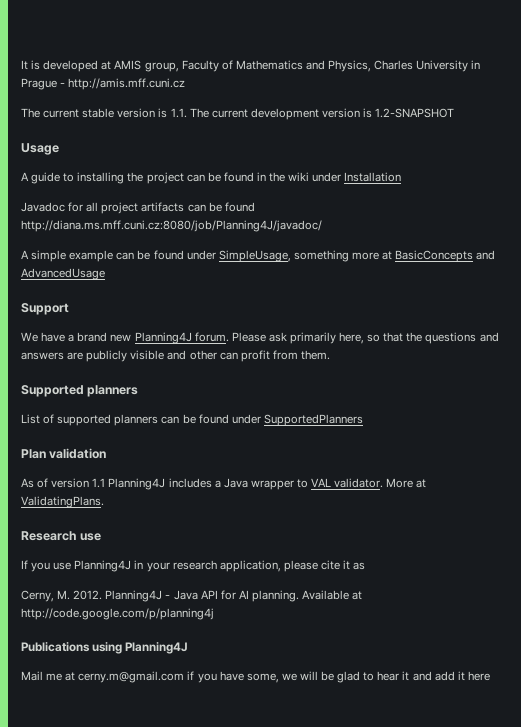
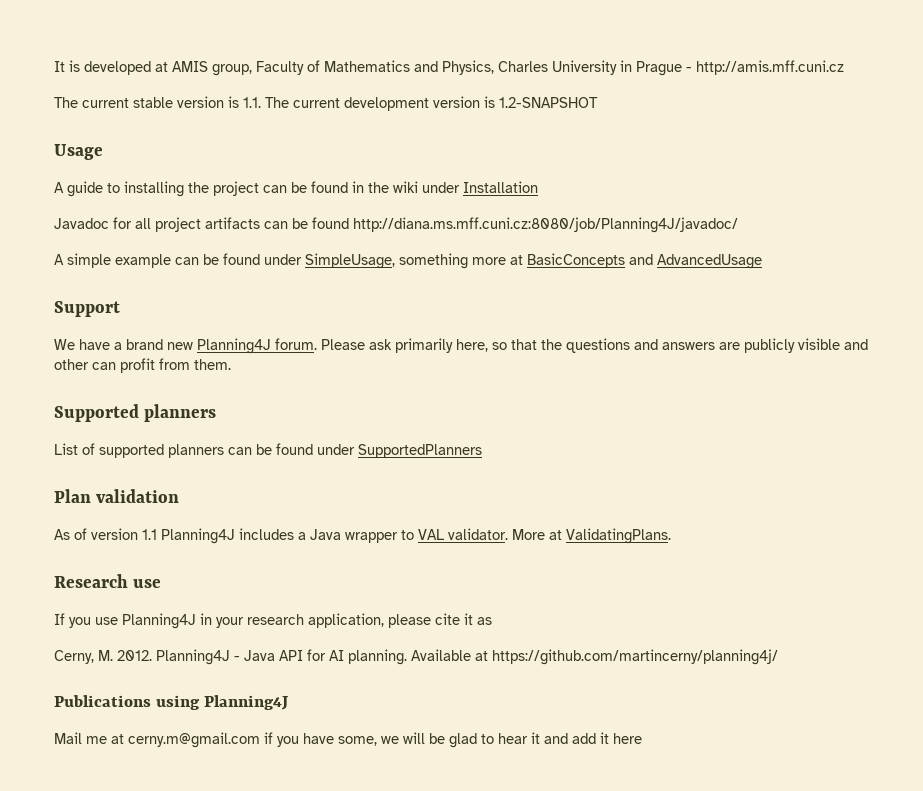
- Available at http://code.google.com/p/planning4j
+ Available at https://github.com/martincerny/planning4j/

